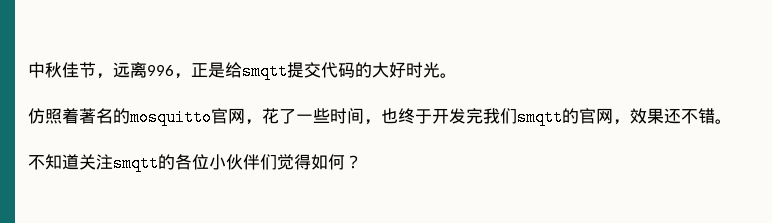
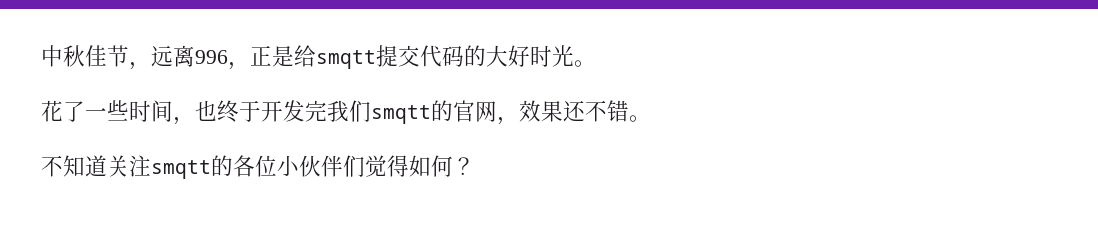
- 仿照着著名的mosquitto官网，花了一些时间，也终于开发完我们smqtt的官网，效果还不错。
+ 花了一些时间，也终于开发完我们smqtt的官网，效果还不错。

